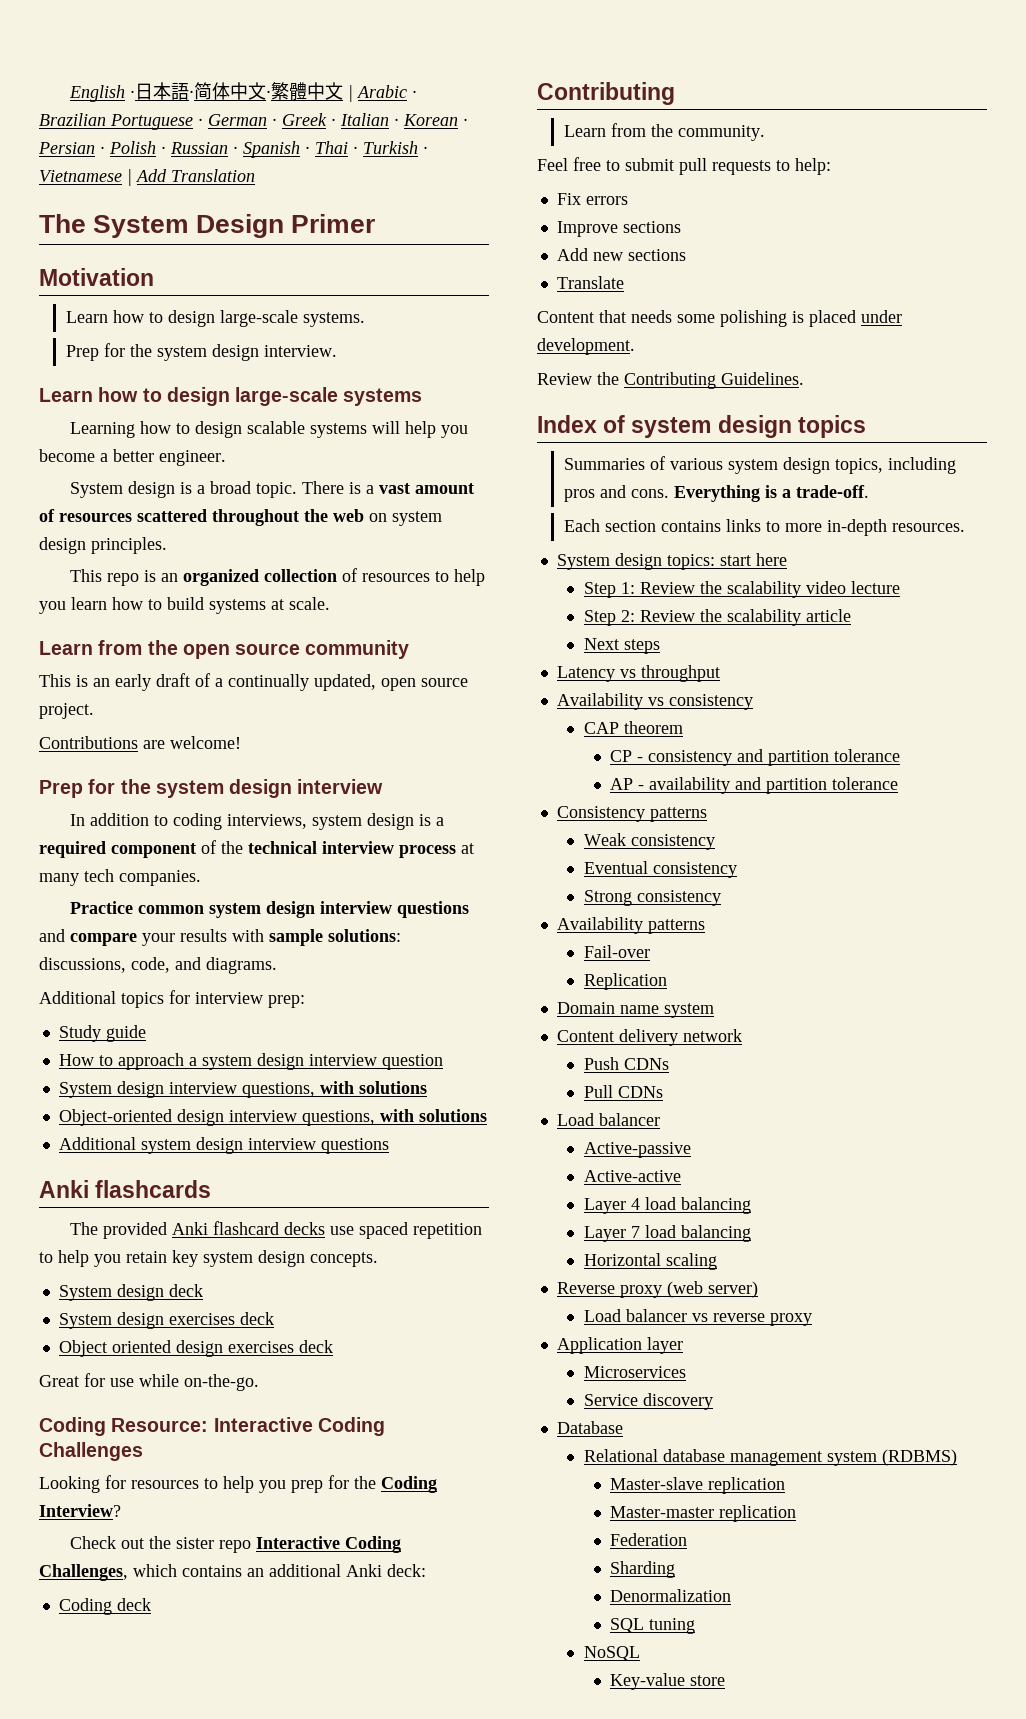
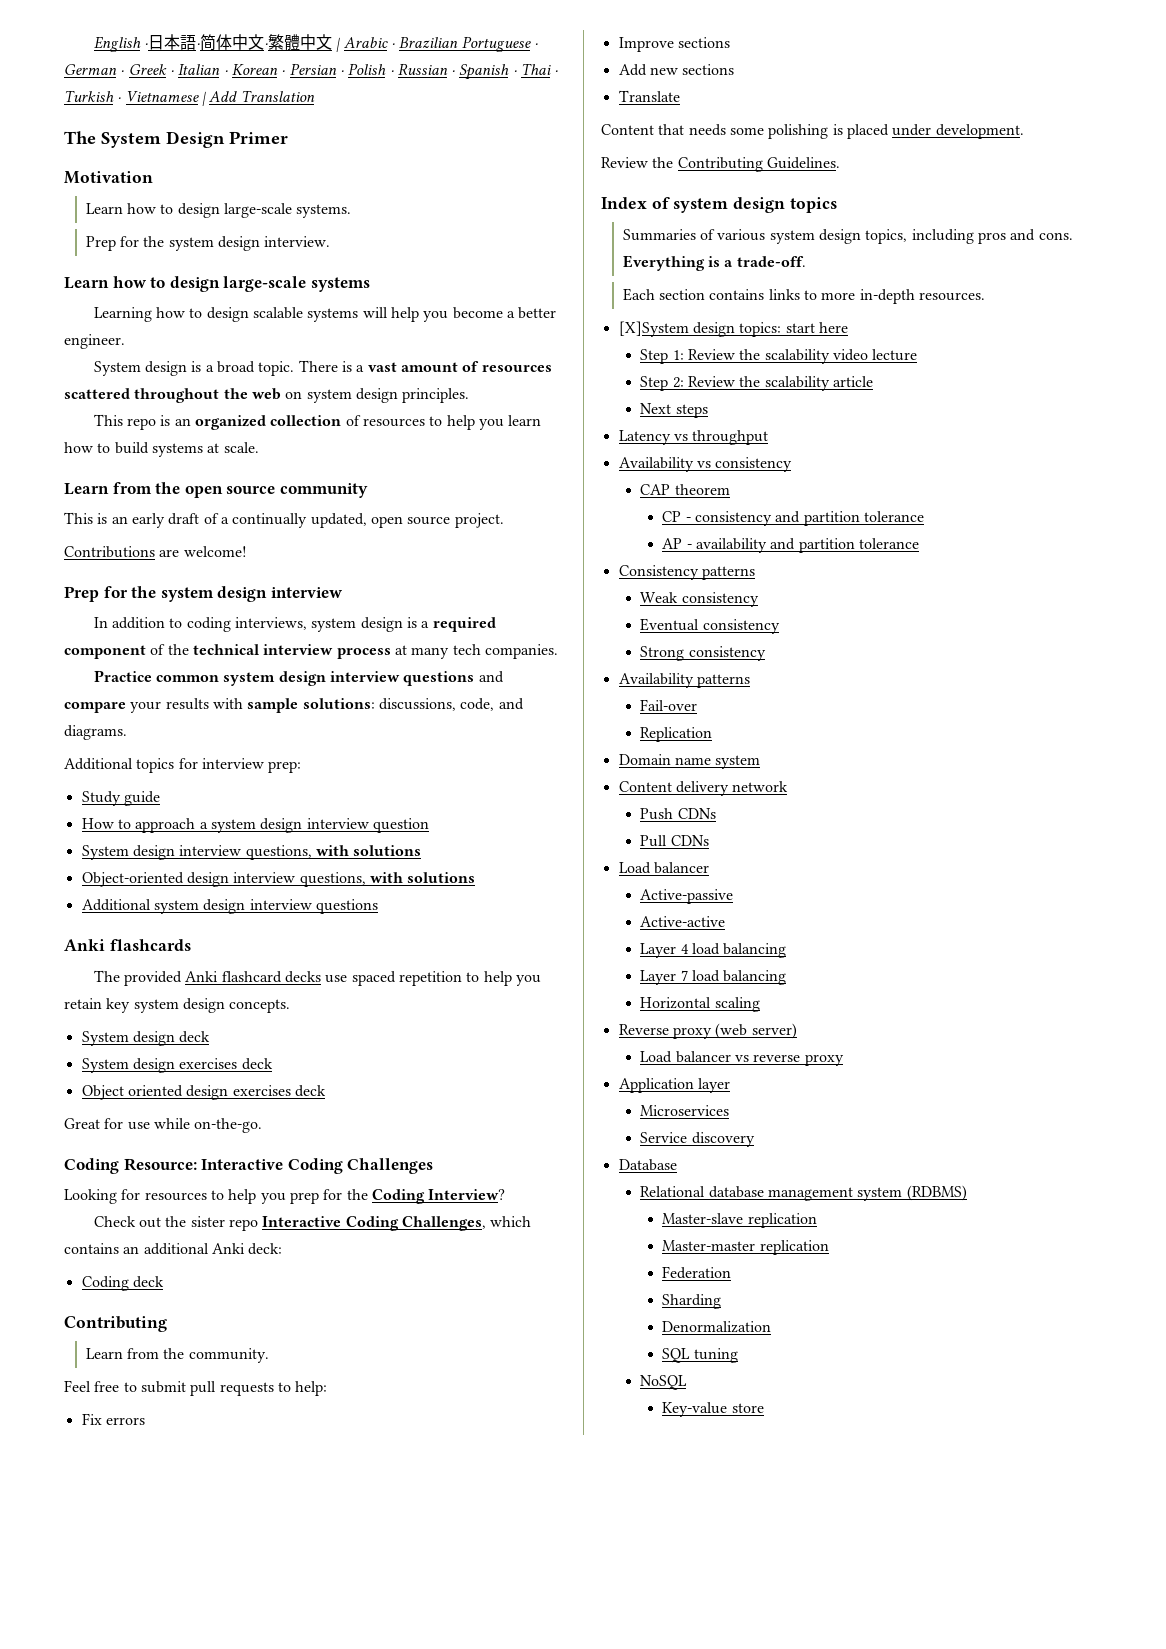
- System design topics: start here
+ [X]System design topics: start here

